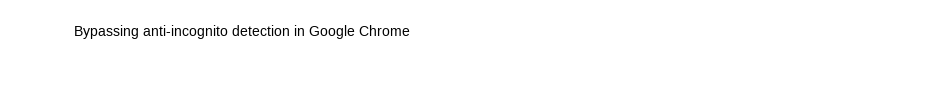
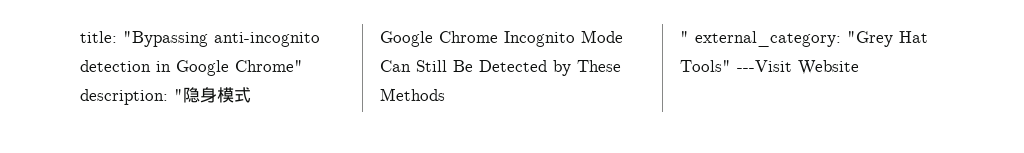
- Bypassing anti-incognito detection in Google Chrome
+ title: "Bypassing anti-incognito detection in Google Chrome" description: "隐身模式
+ Google Chrome Incognito Mode Can Still Be Detected by These Methods
+ " external_category: "Grey Hat Tools" ---Visit Website

